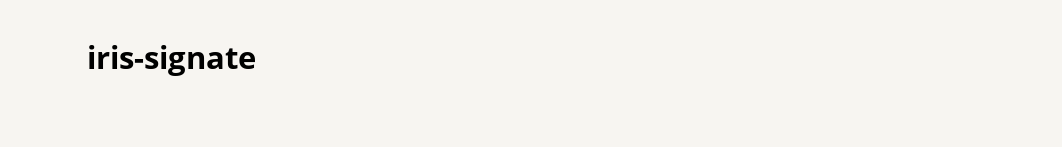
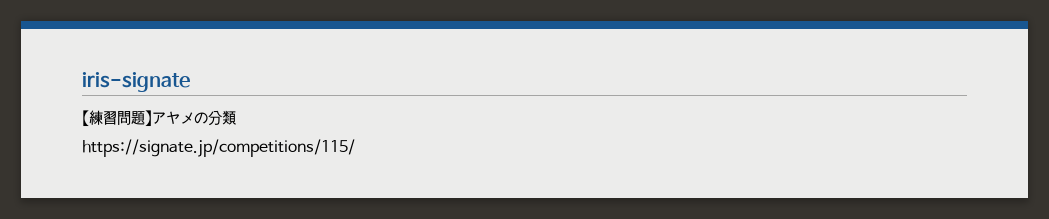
+ 【練習問題】アヤメの分類
+ https://signate.jp/competitions/115/

